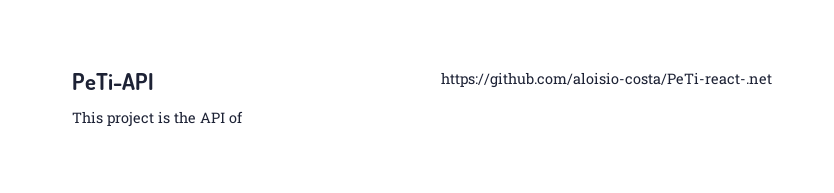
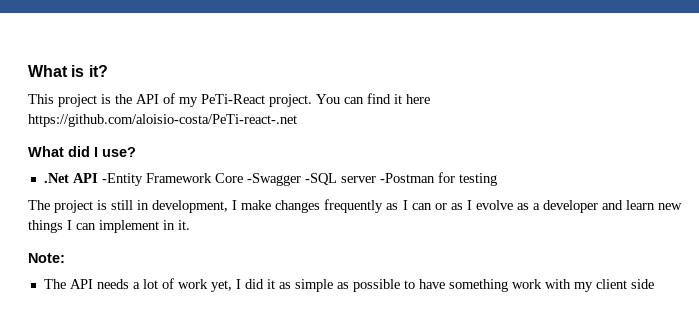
- PeTi-API
+ What is it?
- This project is the API of https://github.com/aloisio-costa/PeTi-react-.net
+ This project is the API of my PeTi-React project. You can find it here https://github.com/aloisio-costa/PeTi-react-.net
+ What did I use?
+ .Net API -Entity Framework Core -Swagger -SQL server -Postman for testing
+ The project is still in development, I make changes frequently as I can or as I evolve as a developer and learn new things I can implement in it.
+ Note:
+ The API needs a lot of work yet, I did it as simple as possible to have something work with my client side

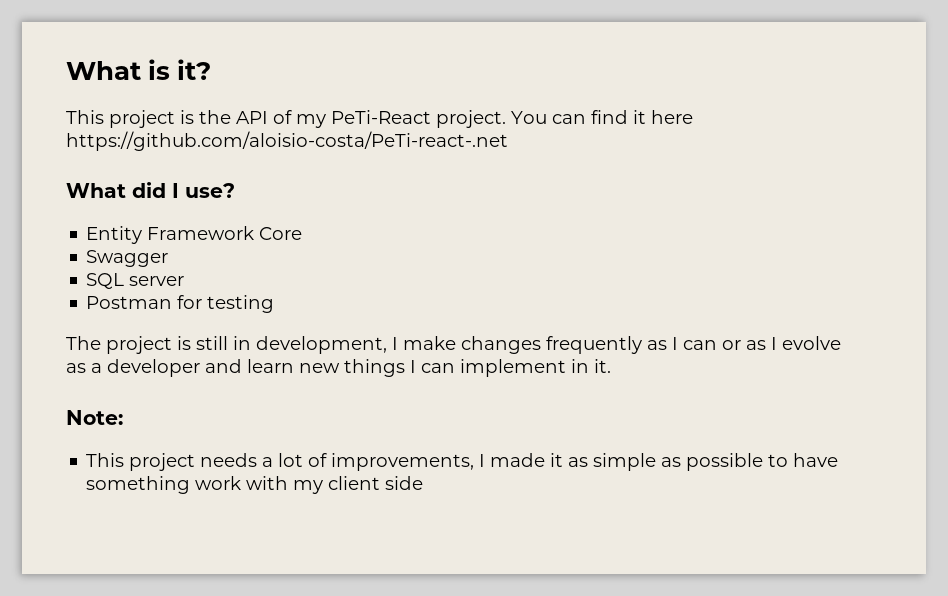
- .Net API -Entity Framework Core -Swagger -SQL server -Postman for testing
+ Entity Framework Core
+ Swagger
+ SQL server
+ Postman for testing
- The API needs a lot of work yet, I did it as simple as possible to have something work with my client side
+ This project needs a lot of improvements, I made it as simple as possible to have something work with my client side

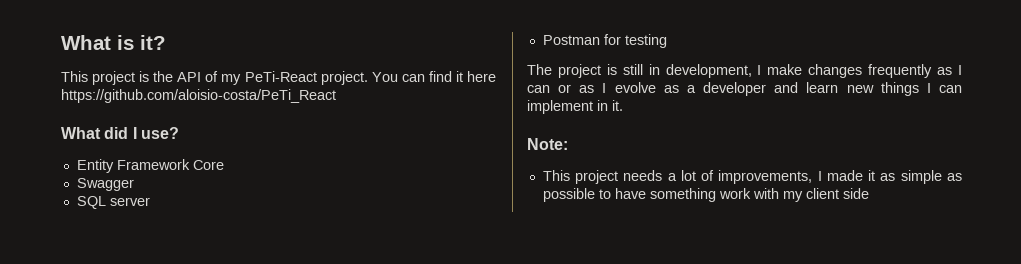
- You can find it here https://github.com/aloisio-costa/PeTi-react-.net
+ You can find it here https://github.com/aloisio-costa/PeTi_React

